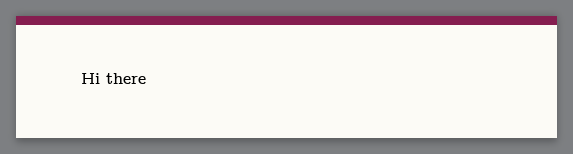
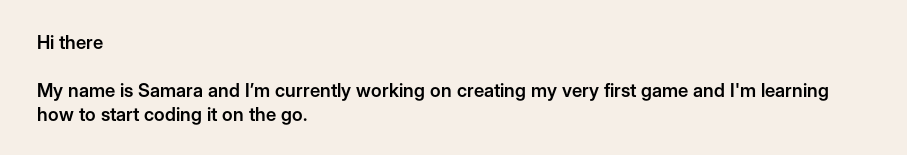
+ My name is Samara and I’m currently working on creating my very first game and I'm learning how to start coding it on the go.

